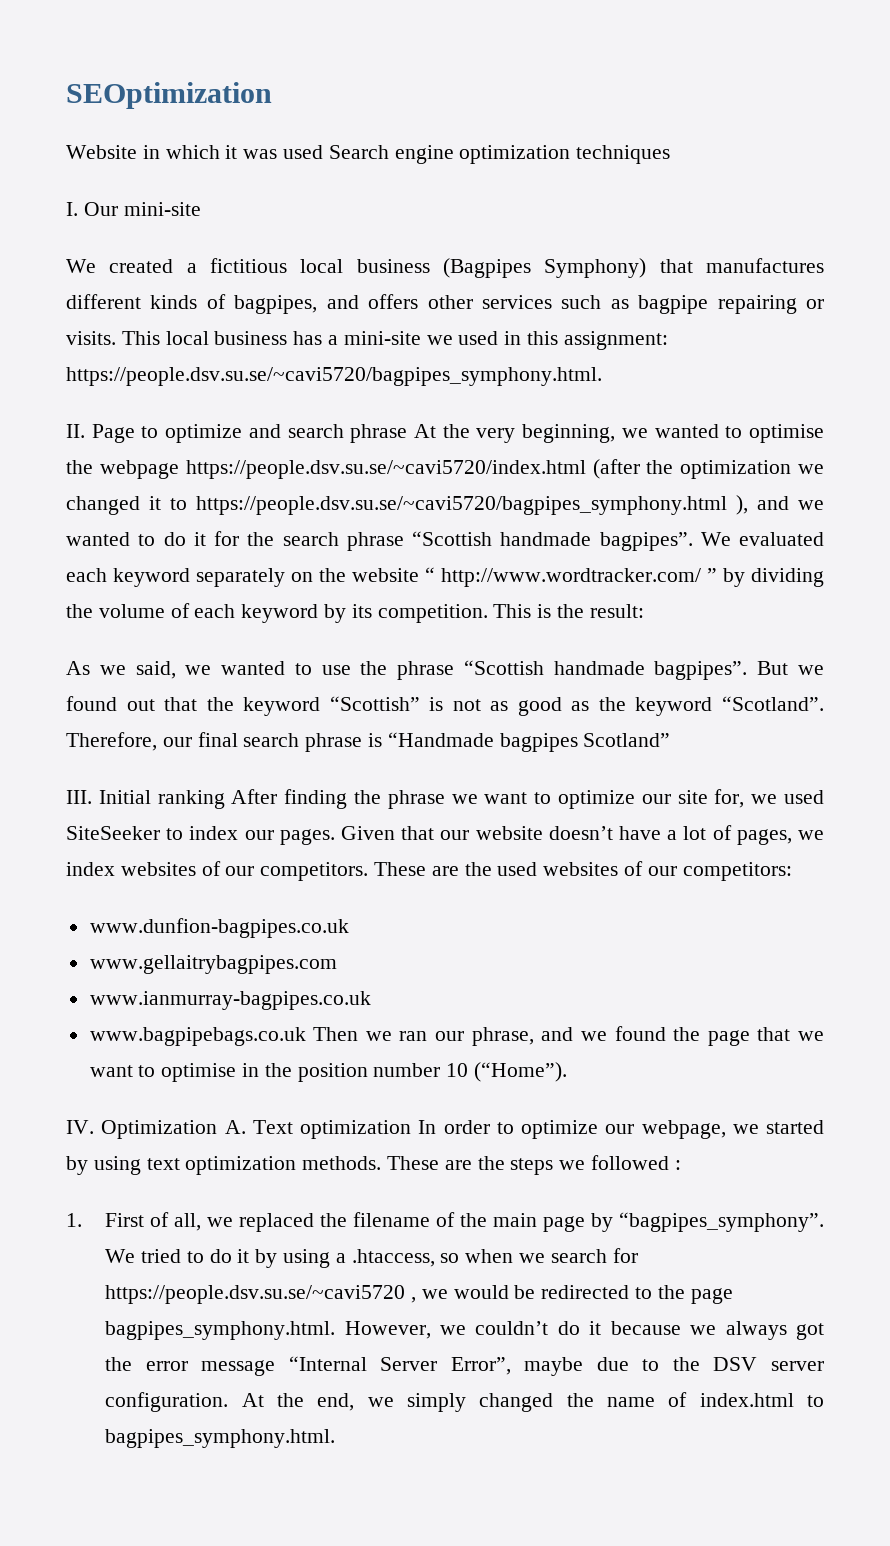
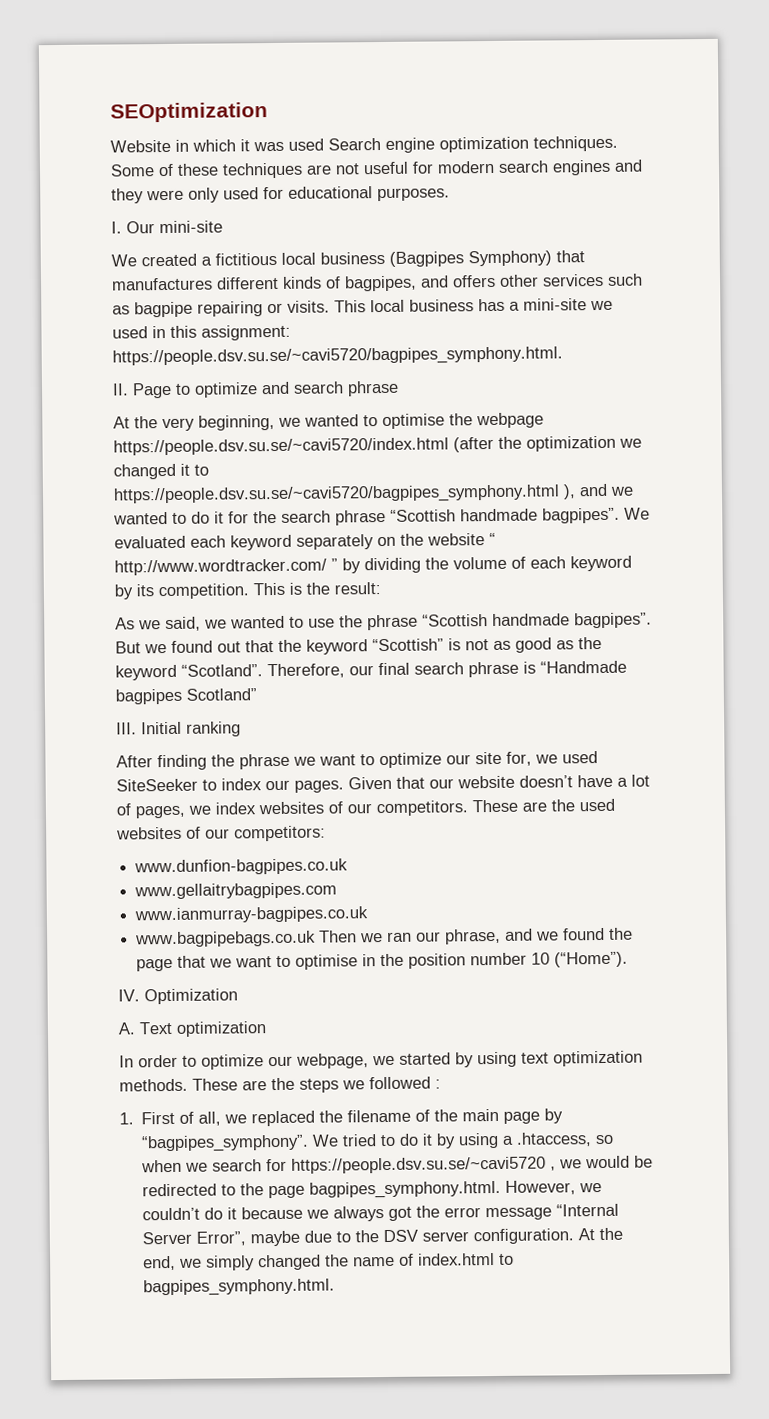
- Website in which it was used Search engine optimization techniques
+ Website in which it was used Search engine optimization techniques. Some of these techniques are not useful for modern search engines and they were only used for educational purposes.
- II. Page to optimize and search phrase At the very beginning, we wanted to optimise the webpage https://people.dsv.su.se/~cavi5720/index.html (after the optimization we changed it to https://people.dsv.su.se/~cavi5720/bagpipes_symphony.html ), and we wanted to do it for the search phrase “Scottish handmade bagpipes”.
+ II. Page to optimize and search phrase
+ At the very beginning, we wanted to optimise the webpage https://people.dsv.su.se/~cavi5720/index.html (after the optimization we changed it to https://people.dsv.su.se/~cavi5720/bagpipes_symphony.html ), and we wanted to do it for the search phrase “Scottish handmade bagpipes”.
- III. Initial ranking After finding the phrase we want to optimize our site for, we used SiteSeeker to index our pages.
+ III. Initial ranking
+ After finding the phrase we want to optimize our site for, we used SiteSeeker to index our pages.
- IV. Optimization A. Text optimization In order to optimize our webpage, we started by using text optimization methods.
+ IV. Optimization
+ A. Text optimization
+ In order to optimize our webpage, we started by using text optimization methods.

